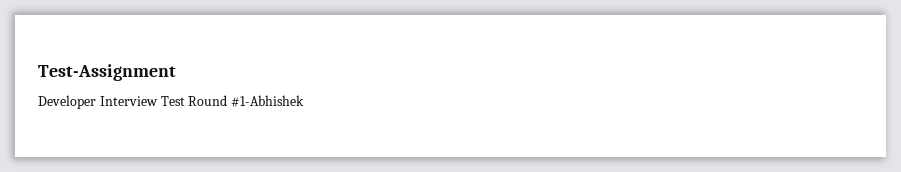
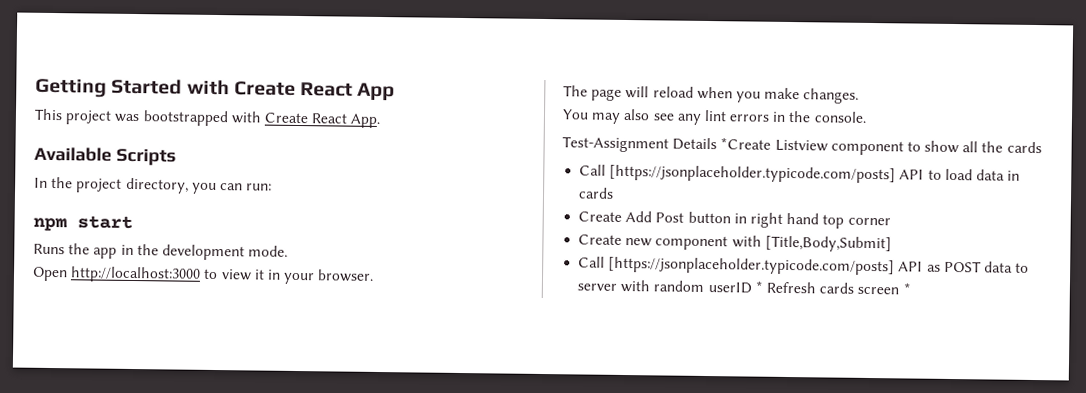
- Test-Assignment
- Developer Interview Test Round #1-Abhishek
+ Getting Started with Create React App
+ This project was bootstrapped with Create React App.
+ Available Scripts
+ In the project directory, you can run:
+ npm start
+ Runs the app in the development mode.
+ Open http://localhost:3000 to view it in your browser.
+ The page will reload when you make changes.
+ You may also see any lint errors in the console.
+ Test-Assignment Details *Create Listview component to show all the cards
+ Call [https://jsonplaceholder.typicode.com/posts] API to load data in cards
+ Create Add Post button in right hand top corner
+ Create new component with [Title,Body,Submit]
+ Call [https://jsonplaceholder.typicode.com/posts] API as POST data to server with random userID * Refresh cards screen *

